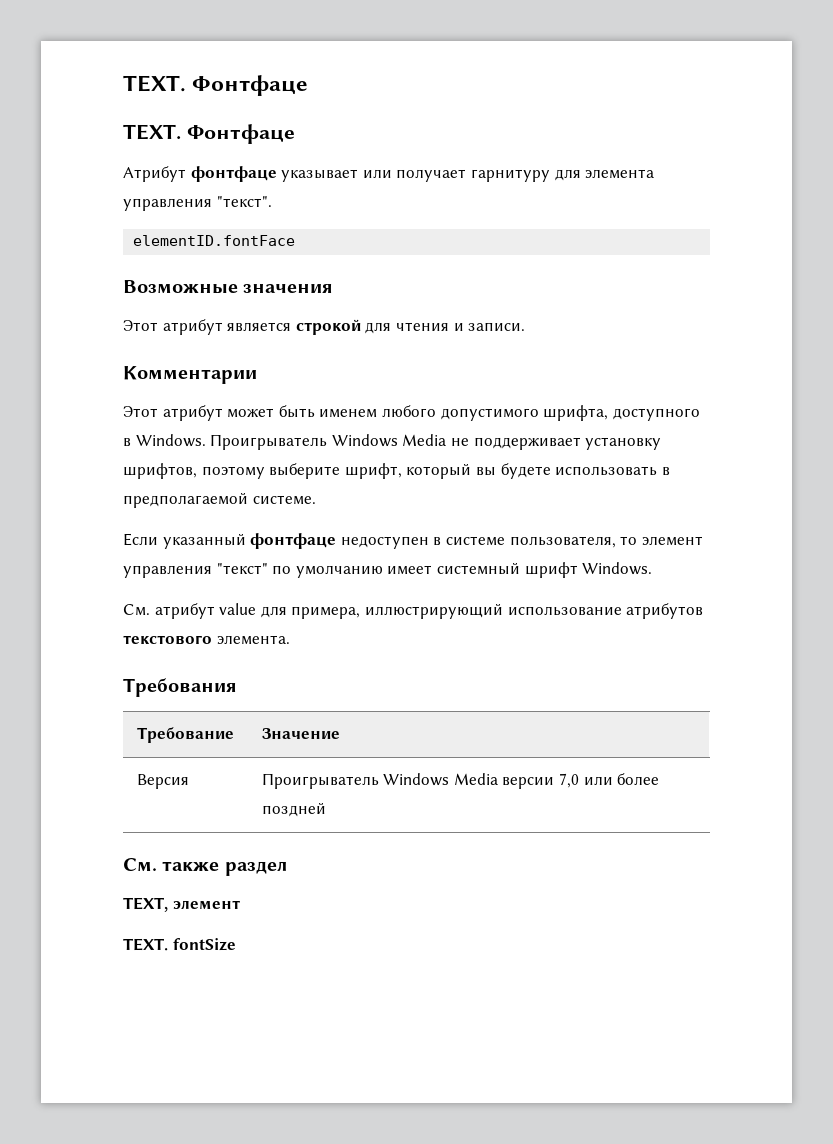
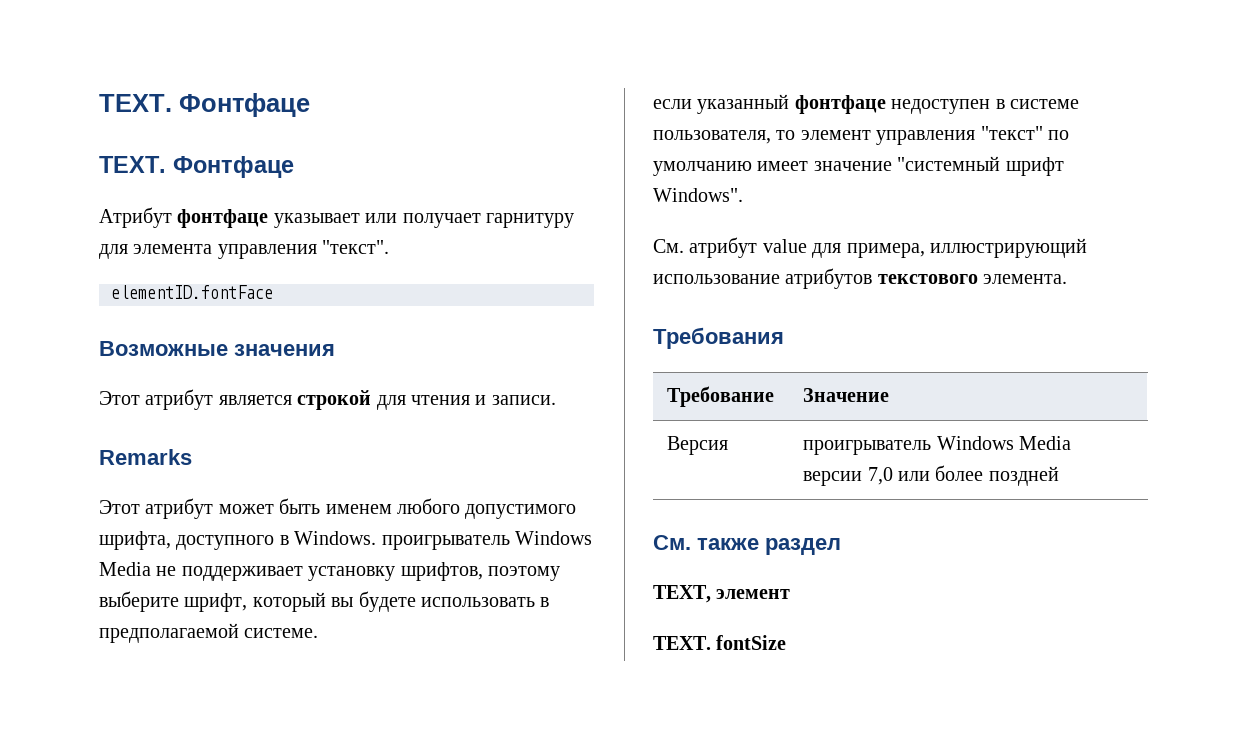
- Комментарии
+ Remarks
- Этот атрибут может быть именем любого допустимого шрифта, доступного в Windows. Проигрыватель Windows Media не поддерживает установку шрифтов, поэтому выберите шрифт, который вы будете использовать в предполагаемой системе.
+ Этот атрибут может быть именем любого допустимого шрифта, доступного в Windows. проигрыватель Windows Media не поддерживает установку шрифтов, поэтому выберите шрифт, который вы будете использовать в предполагаемой системе.
- Если указанный фонтфаце недоступен в системе пользователя, то элемент управления "текст" по умолчанию имеет системный шрифт Windows.
+ если указанный фонтфаце недоступен в системе пользователя, то элемент управления "текст" по умолчанию имеет значение "системный шрифт Windows".
- Версия | Проигрыватель Windows Media версии 7,0 или более поздней
+ Версия | проигрыватель Windows Media версии 7,0 или более поздней

